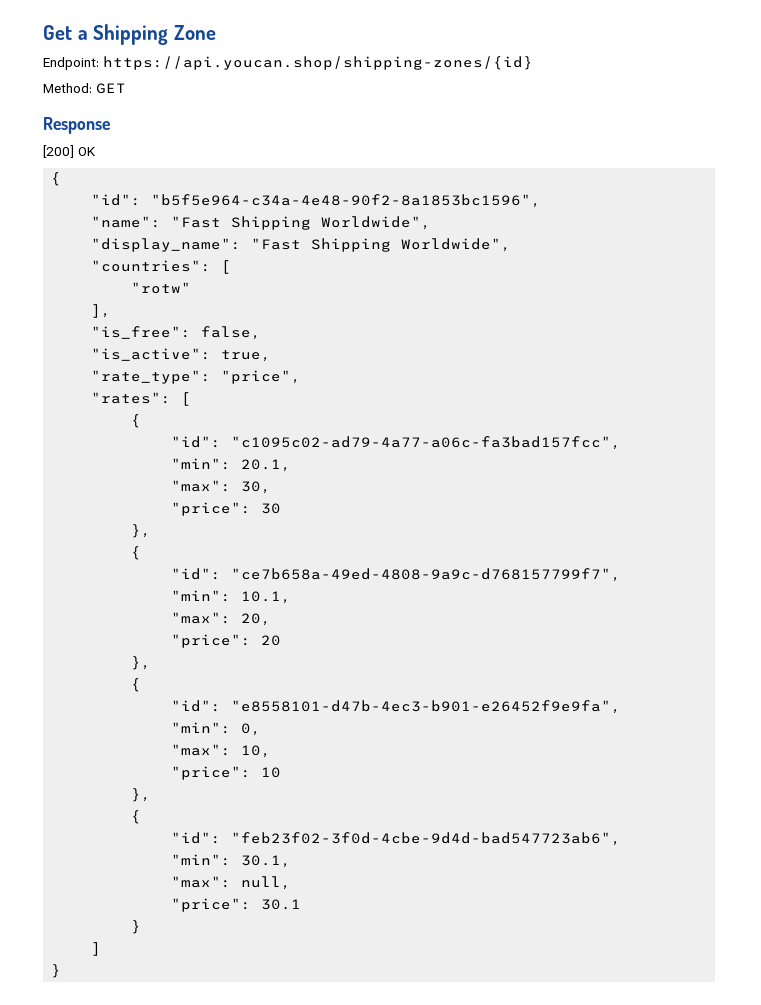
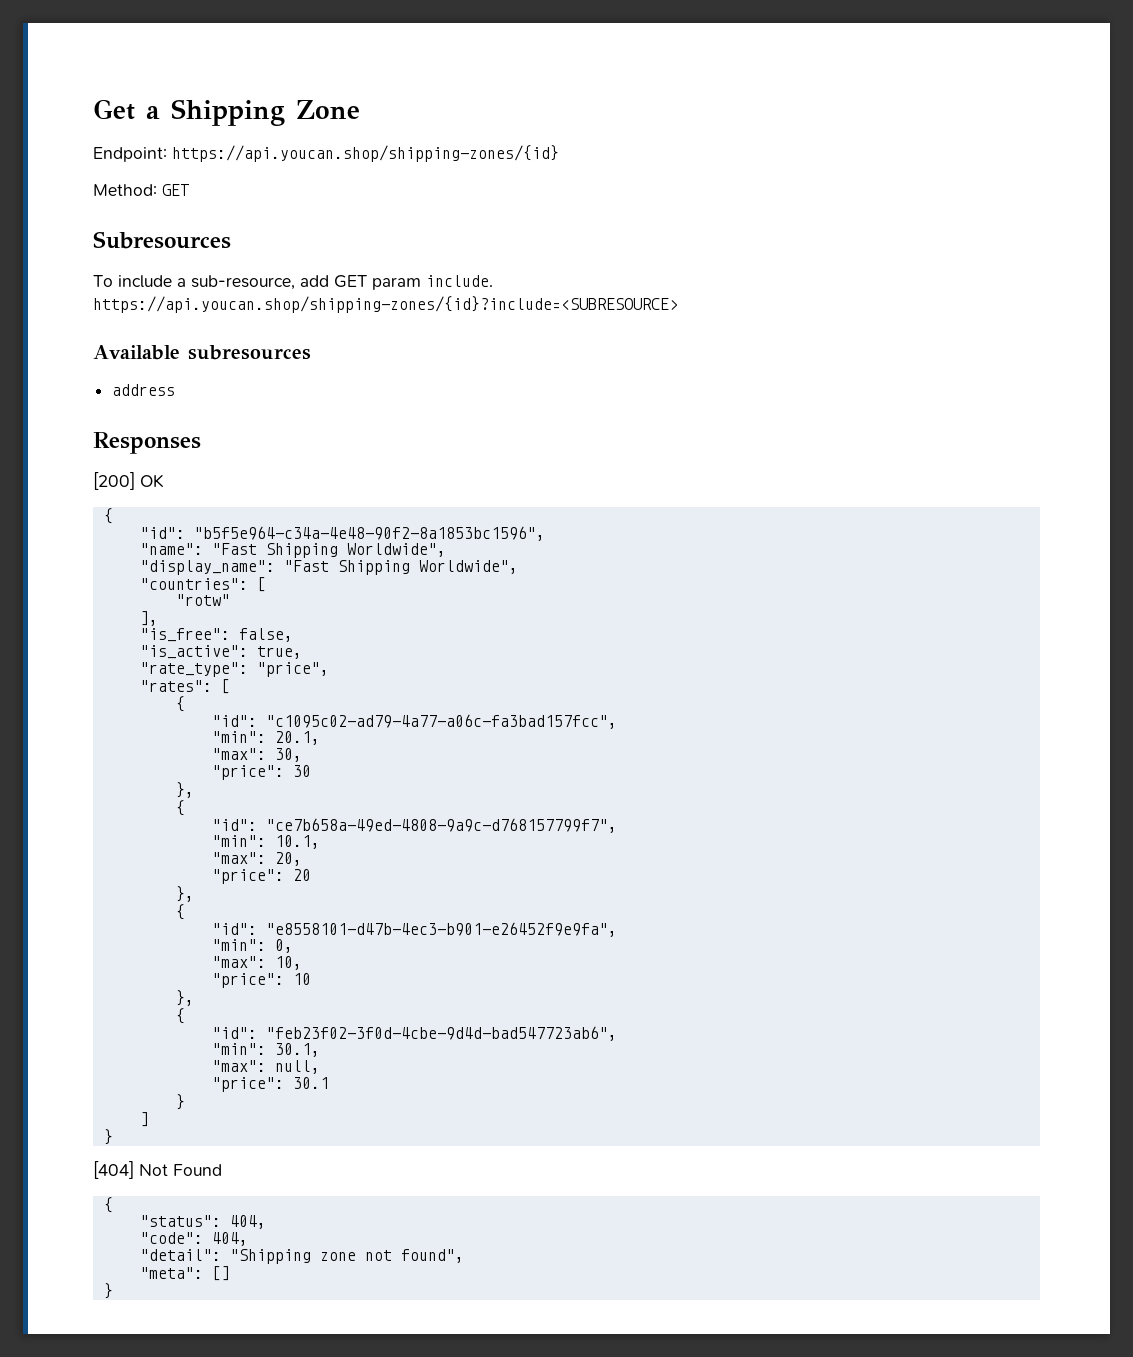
- Response
+ Subresources
+ To include a sub-resource, add GET param include. https://api.youcan.shop/shipping-zones/{id}?include=<SUBRESOURCE>
+ Available subresources
+ address
+ Responses
+ [404] Not Found
+ {
+ "status": 404,
+ "code": 404,
+ "detail": "Shipping zone not found",
+ "meta": []
+ }

